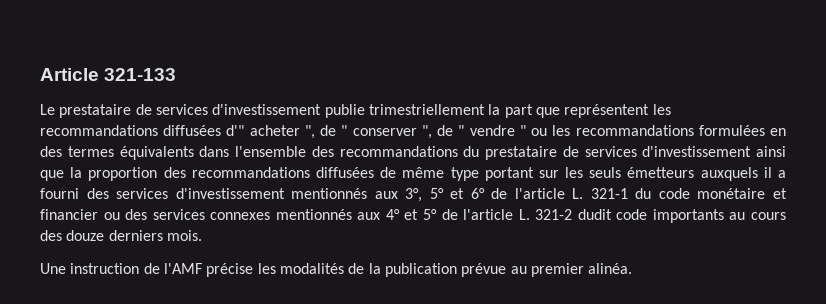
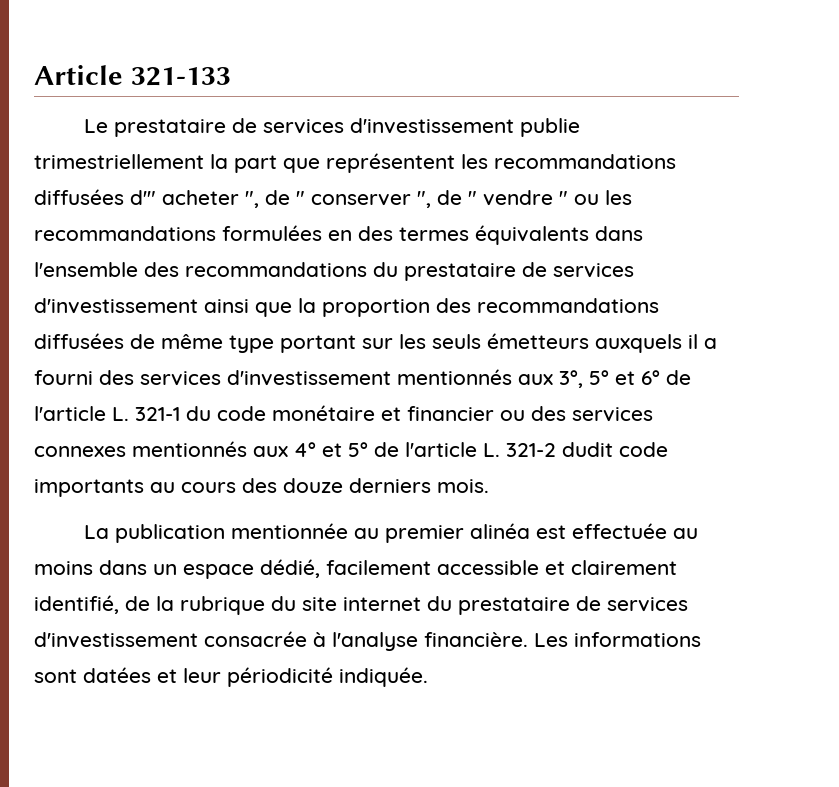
- Une instruction de l'AMF précise les modalités de la publication prévue au premier alinéa.
+ La publication mentionnée au premier alinéa est effectuée au moins dans un espace dédié, facilement accessible et clairement identifié, de la rubrique du site internet du prestataire de services d'investissement consacrée à l'analyse financière. Les informations sont datées et leur périodicité indiquée.

